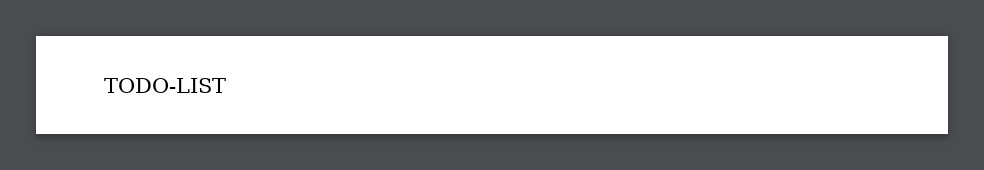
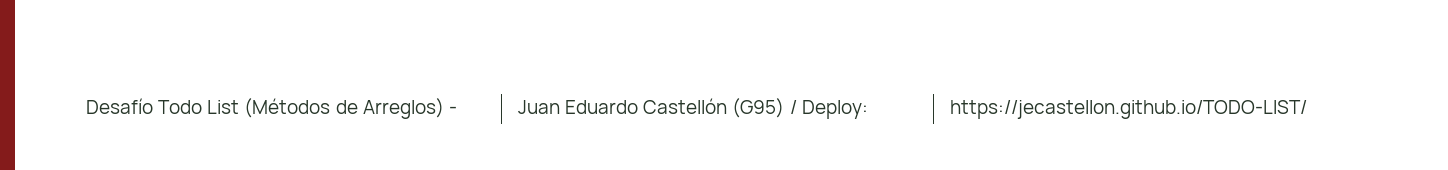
- TODO-LIST
+ Desafío Todo List (Métodos de Arreglos) - Juan Eduardo Castellón (G95) / Deploy: https://jecastellon.github.io/TODO-LIST/

